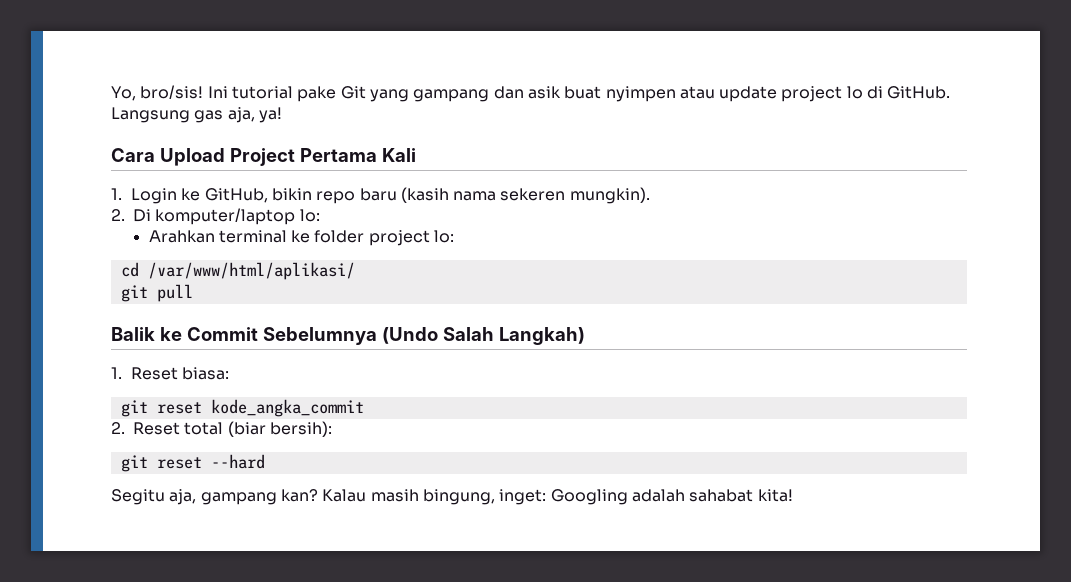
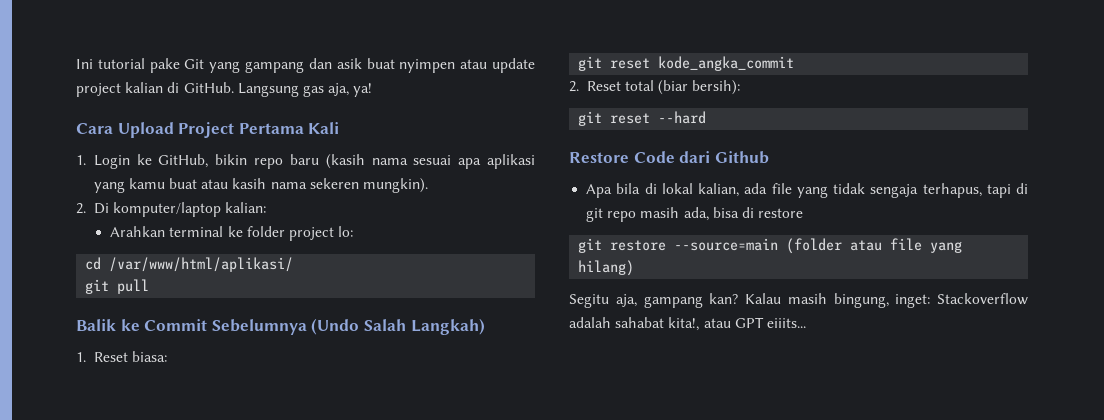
- Yo, bro/sis! Ini tutorial pake Git yang gampang dan asik buat nyimpen atau update project lo di GitHub.
+ Ini tutorial pake Git yang gampang dan asik buat nyimpen atau update project kalian di GitHub.
- 1. Login ke GitHub, bikin repo baru (kasih nama sekeren mungkin).
+ 1. Login ke GitHub, bikin repo baru (kasih nama sesuai apa aplikasi yang kamu buat atau kasih nama sekeren mungkin).
- 2. Di komputer/laptop lo:
+ 2. Di komputer/laptop kalian:
+ Restore Code dari Github
+ Apa bila di lokal kalian, ada file yang tidak sengaja terhapus, tapi di git repo masih ada, bisa di restore
+ git restore --source=main (folder atau file yang hilang)
- Kalau masih bingung, inget: Googling adalah sahabat kita!
+ Kalau masih bingung, inget: Stackoverflow adalah sahabat kita!, atau GPT eiiits...

